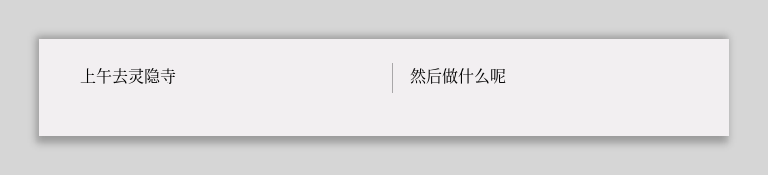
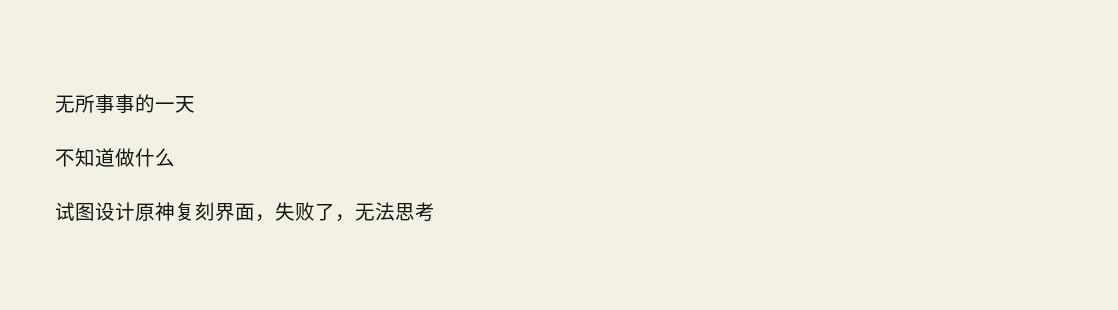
- 上午去灵隐寺
- 然后做什么呢
+ 无所事事的一天
+ 不知道做什么
+ 试图设计原神复刻界面，失败了，无法思考

